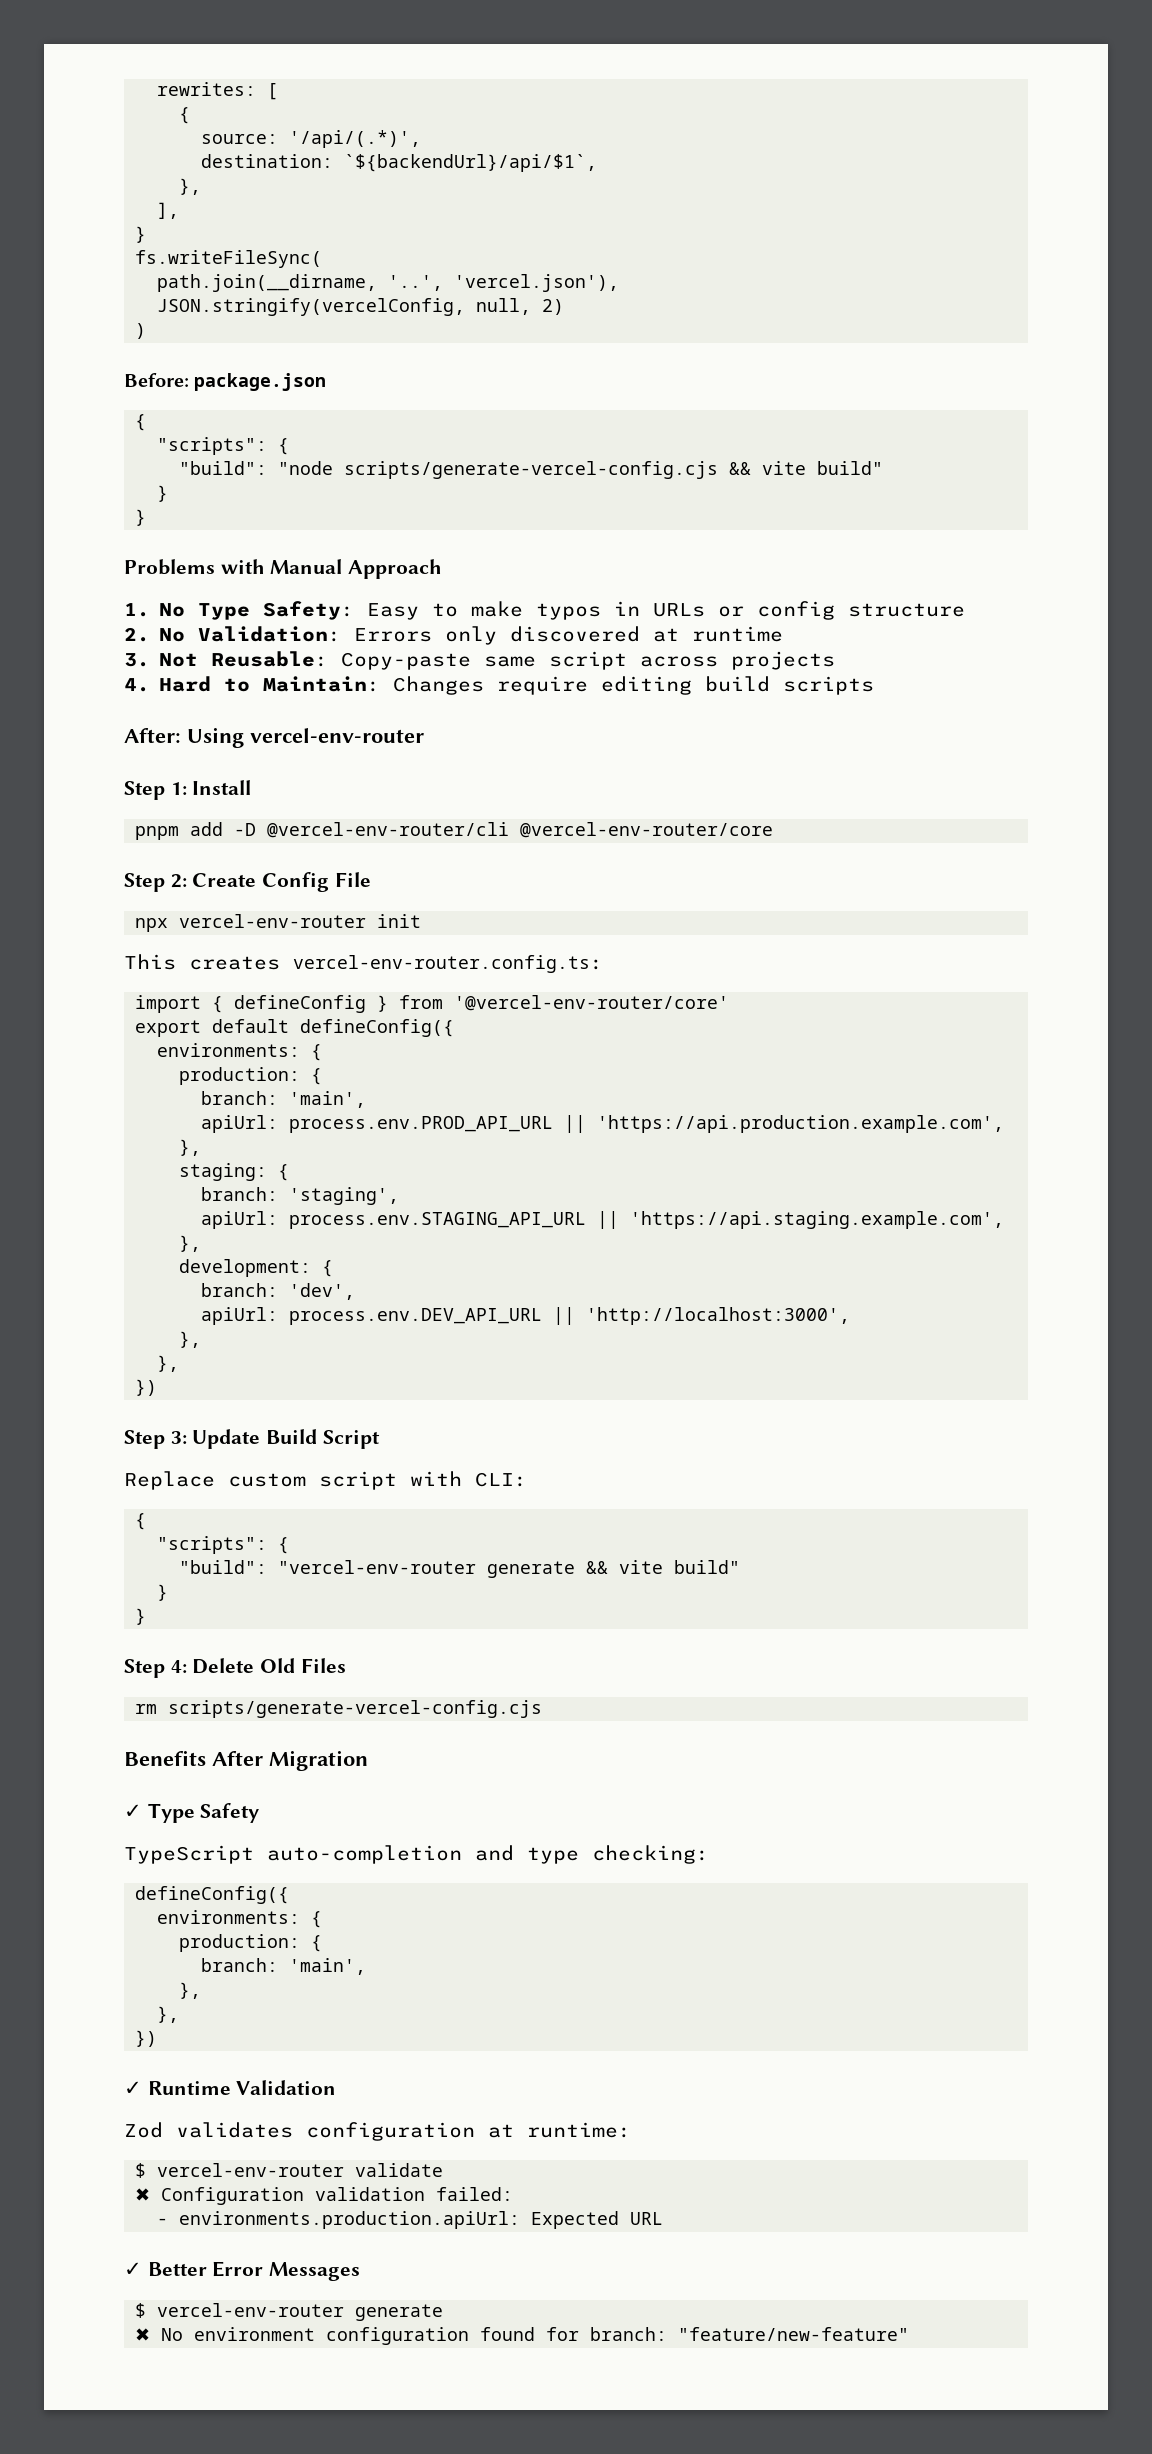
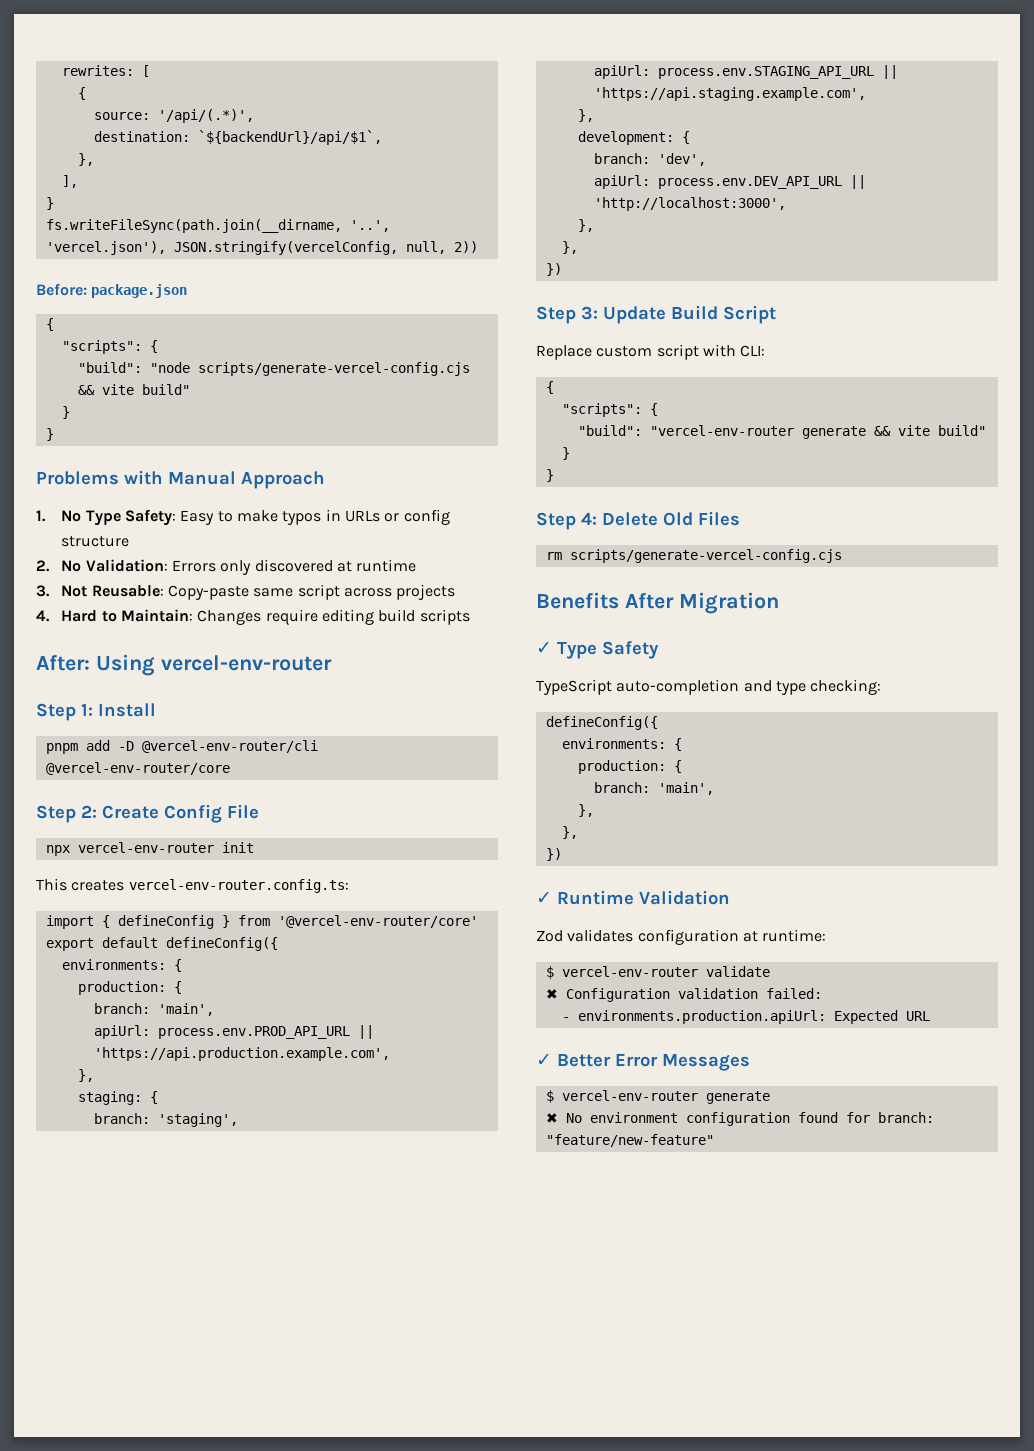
- fs.writeFileSync(
- path.join(__dirname, '..', 'vercel.json'),
- JSON.stringify(vercelConfig, null, 2)
- )
+ fs.writeFileSync(path.join(__dirname, '..', 'vercel.json'), JSON.stringify(vercelConfig, null, 2))

